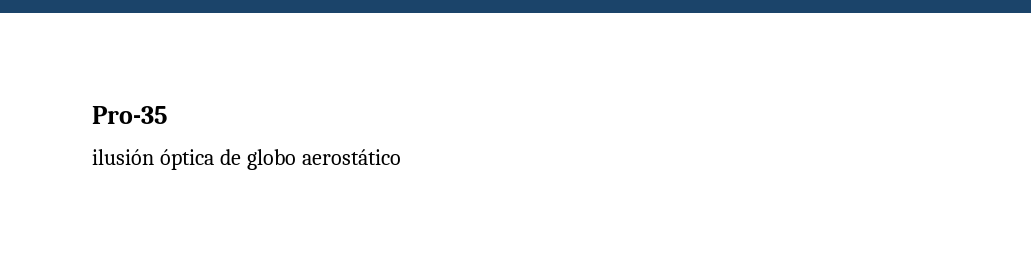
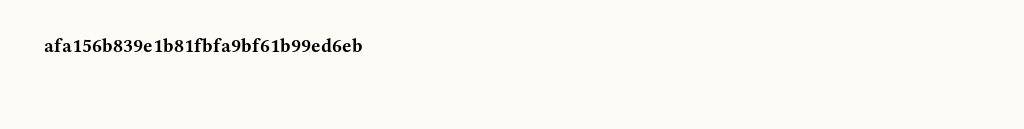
- Pro-35
- ilusión óptica de globo aerostático
+ afa156b839e1b81fbfa9bf61b99ed6eb

